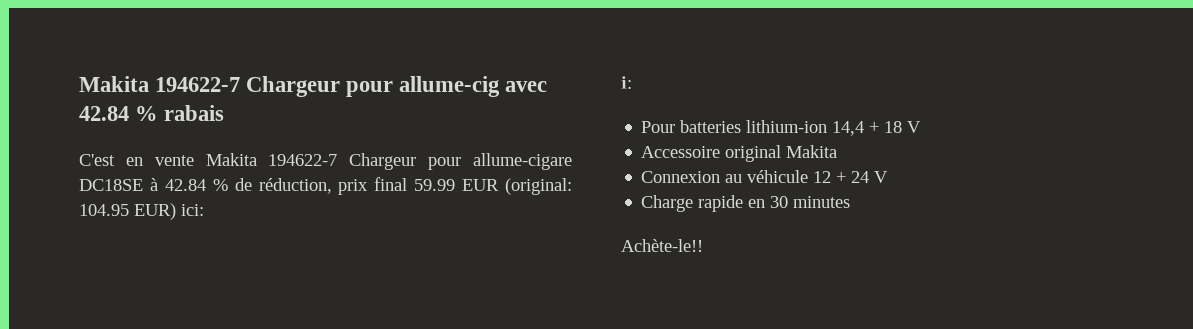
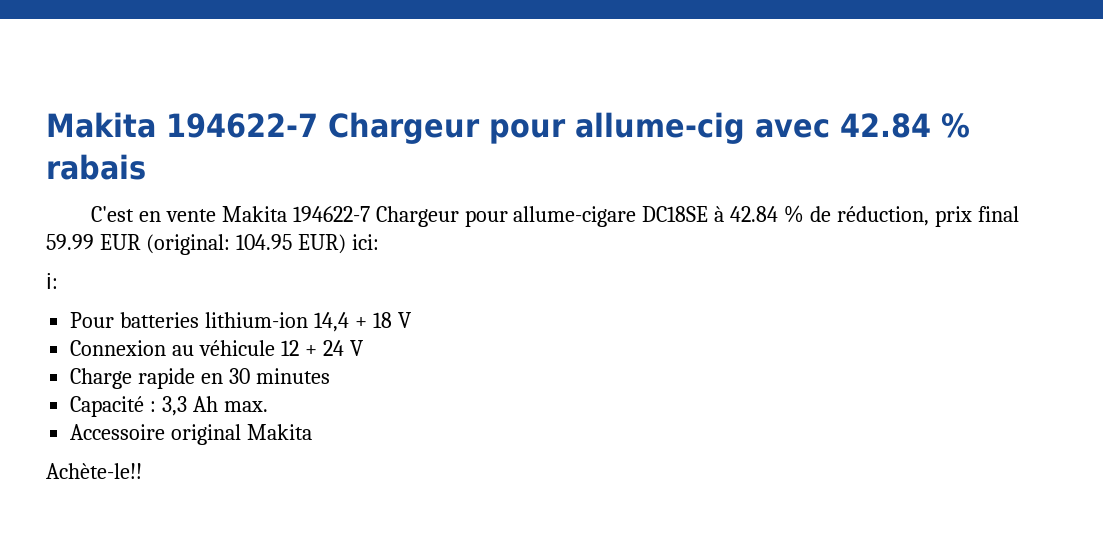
- Accessoire original Makita
+ Capacité : 3,3 Ah max.
+ Accessoire original Makita

